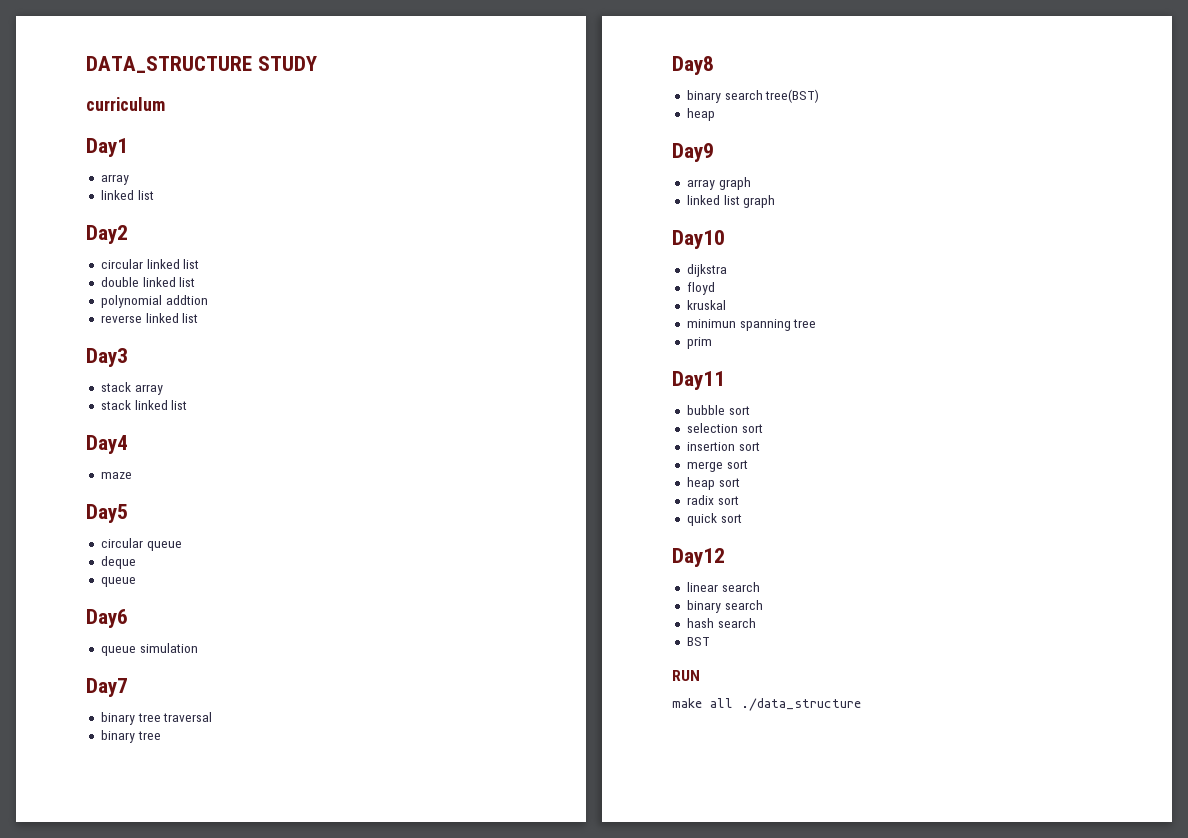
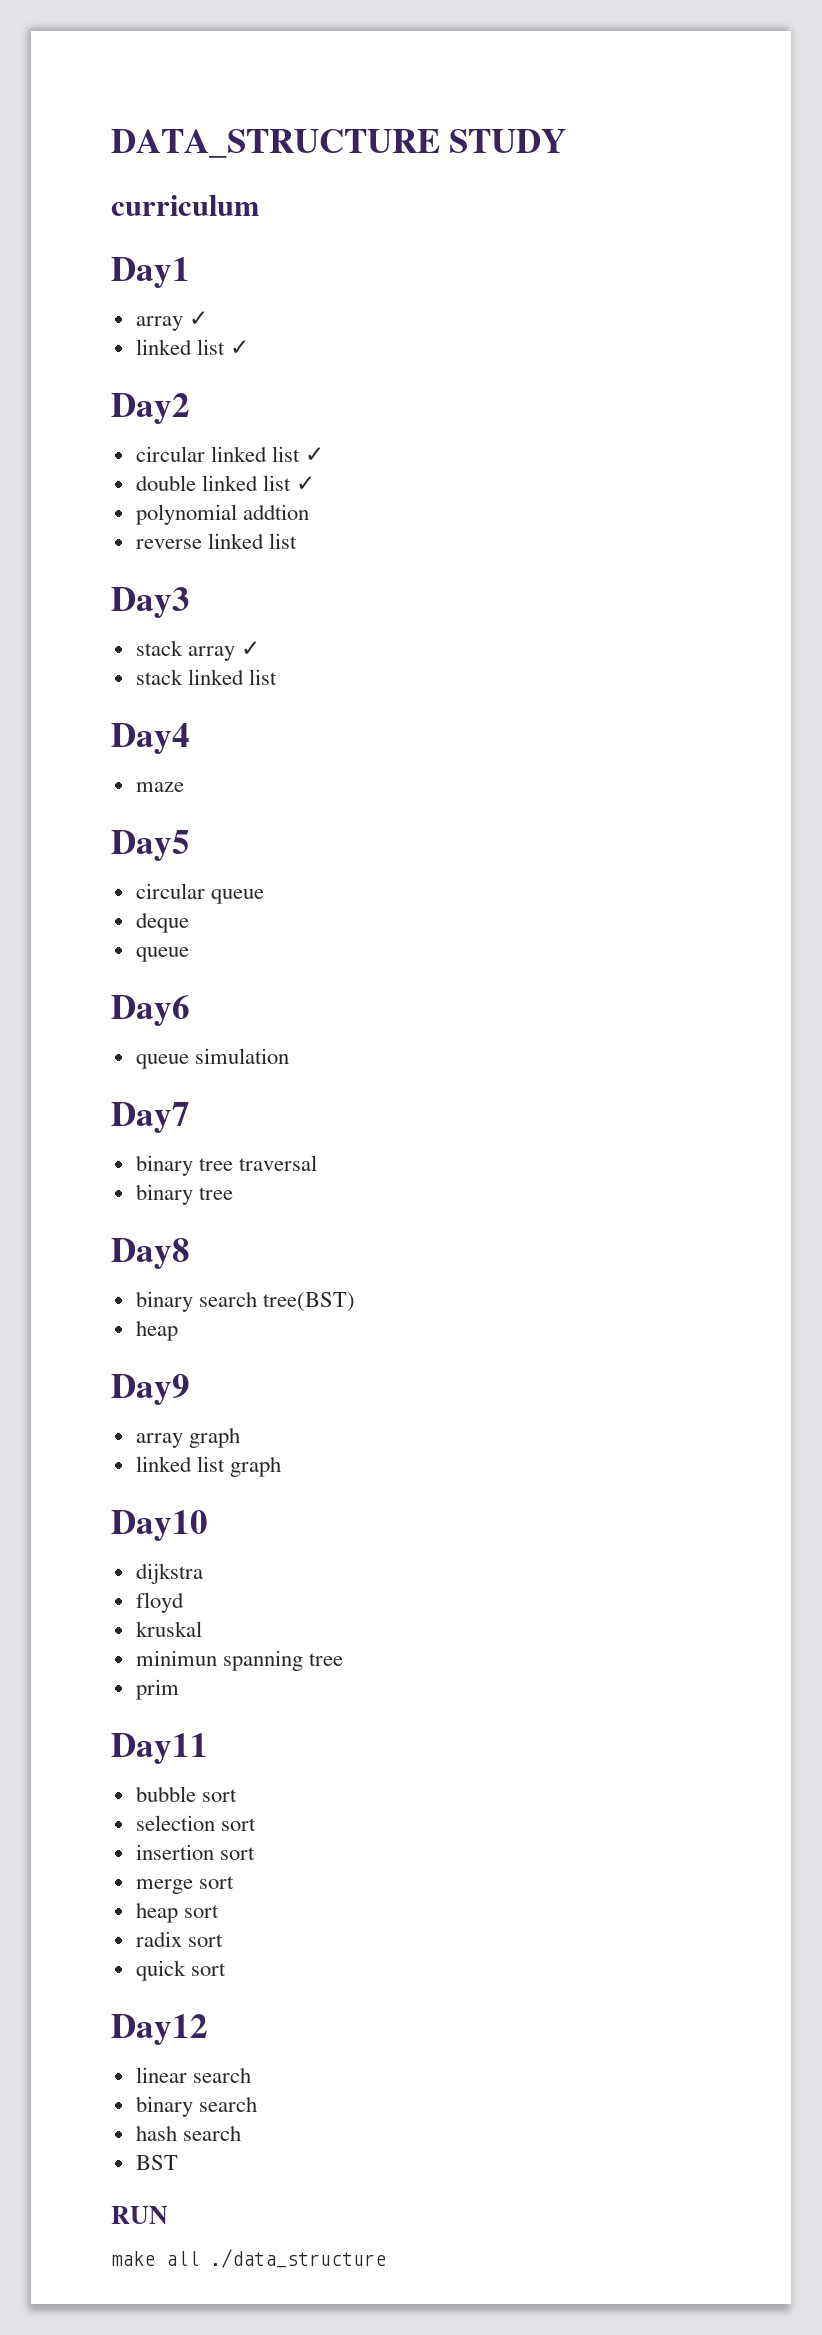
  Day1
- array
- linked list
+ array ✓
+ linked list ✓
- circular linked list
+ circular linked list ✓
- double linked list
+ double linked list ✓
- stack array
+ stack array ✓

